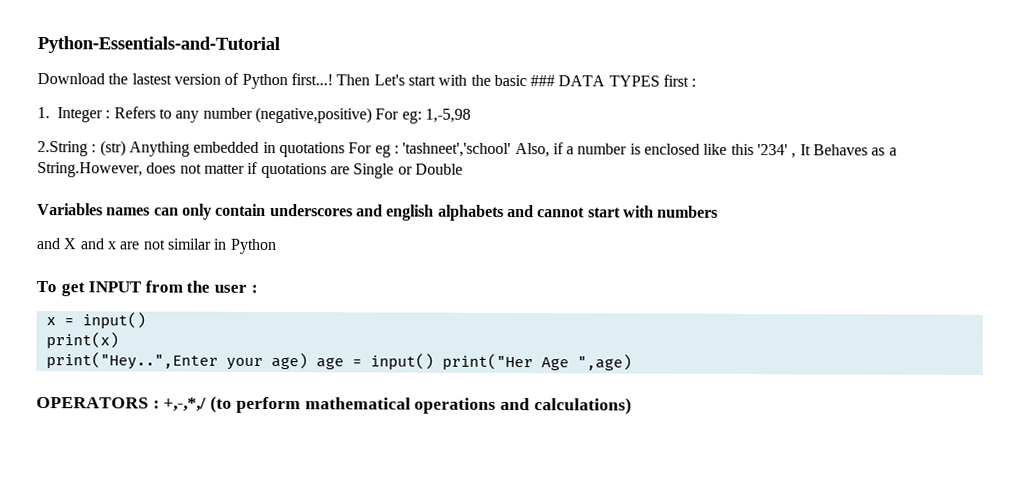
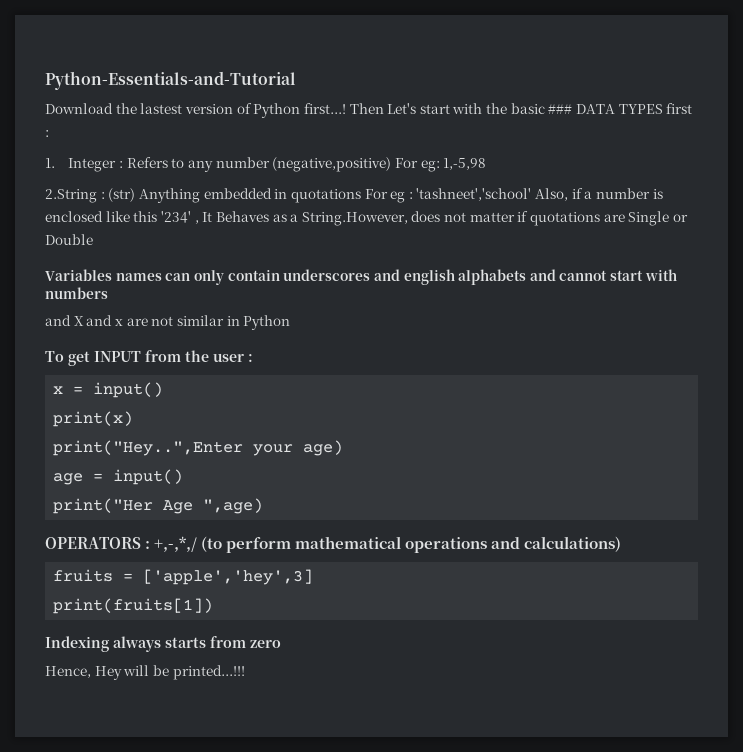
- print("Hey..",Enter your age) age = input() print("Her Age ",age)
+ print("Hey..",Enter your age)
+ age = input()
+ print("Her Age ",age)
+ fruits = ['apple','hey',3]
+ print(fruits[1])
+ Indexing always starts from zero
+ Hence, Hey will be printed...!!!

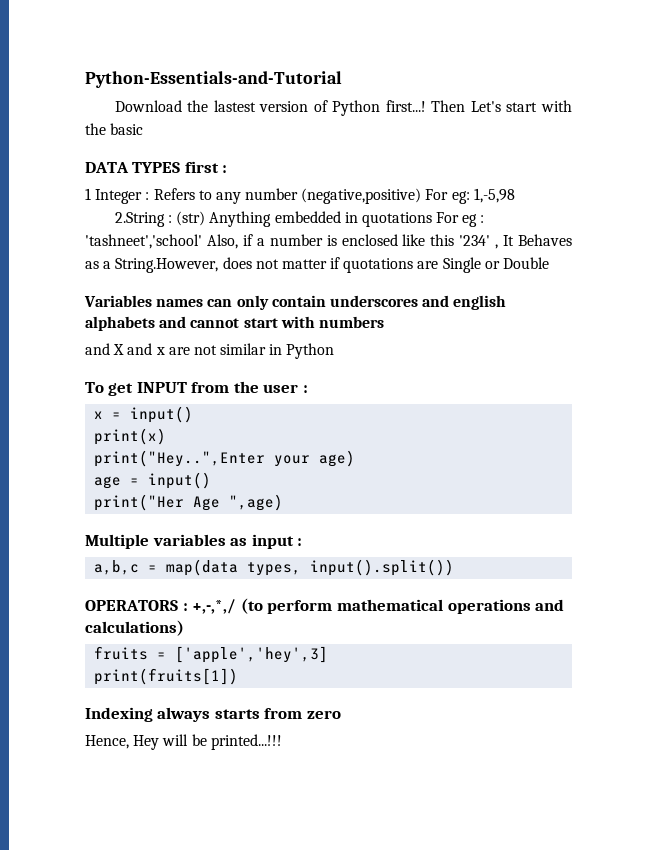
- Then Let's start with the basic ### DATA TYPES first :
+ Then Let's start with the basic
+ DATA TYPES first :
- 1. Integer : Refers to any number (negative,positive) For eg: 1,-5,98
+ 1 Integer : Refers to any number (negative,positive) For eg: 1,-5,98
+ Multiple variables as input :
+ a,b,c = map(data types, input().split())

